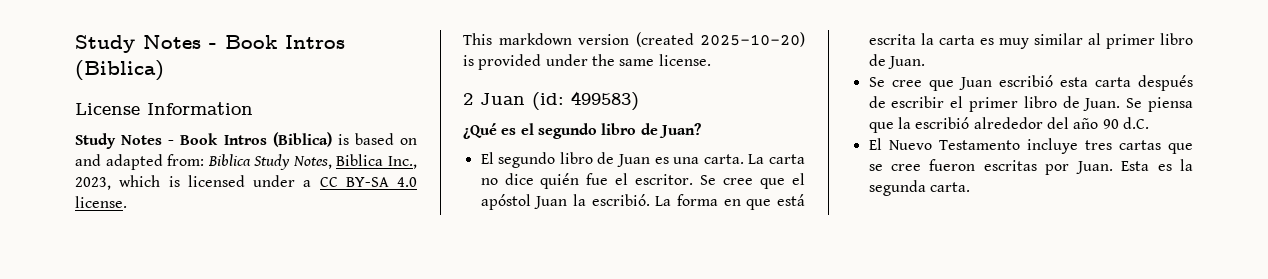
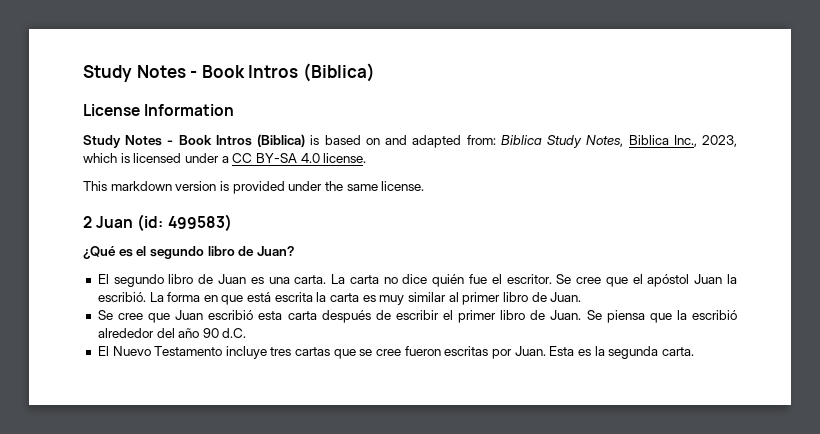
- This markdown version (created 2025-10-20) is provided under the same license.
+ This markdown version is provided under the same license.

